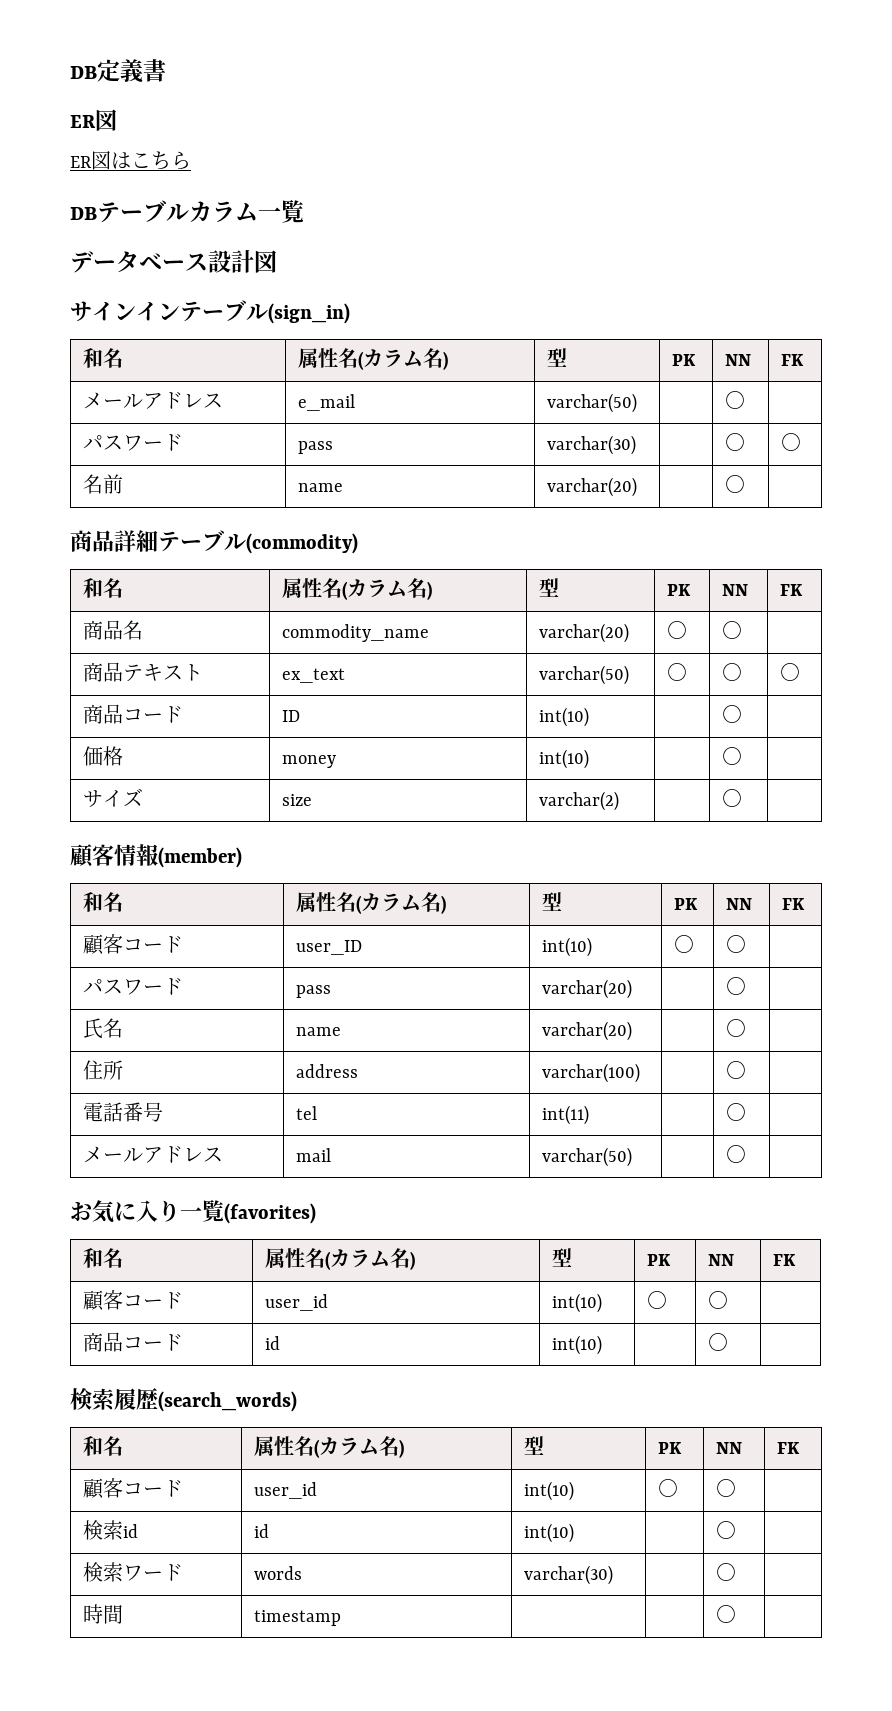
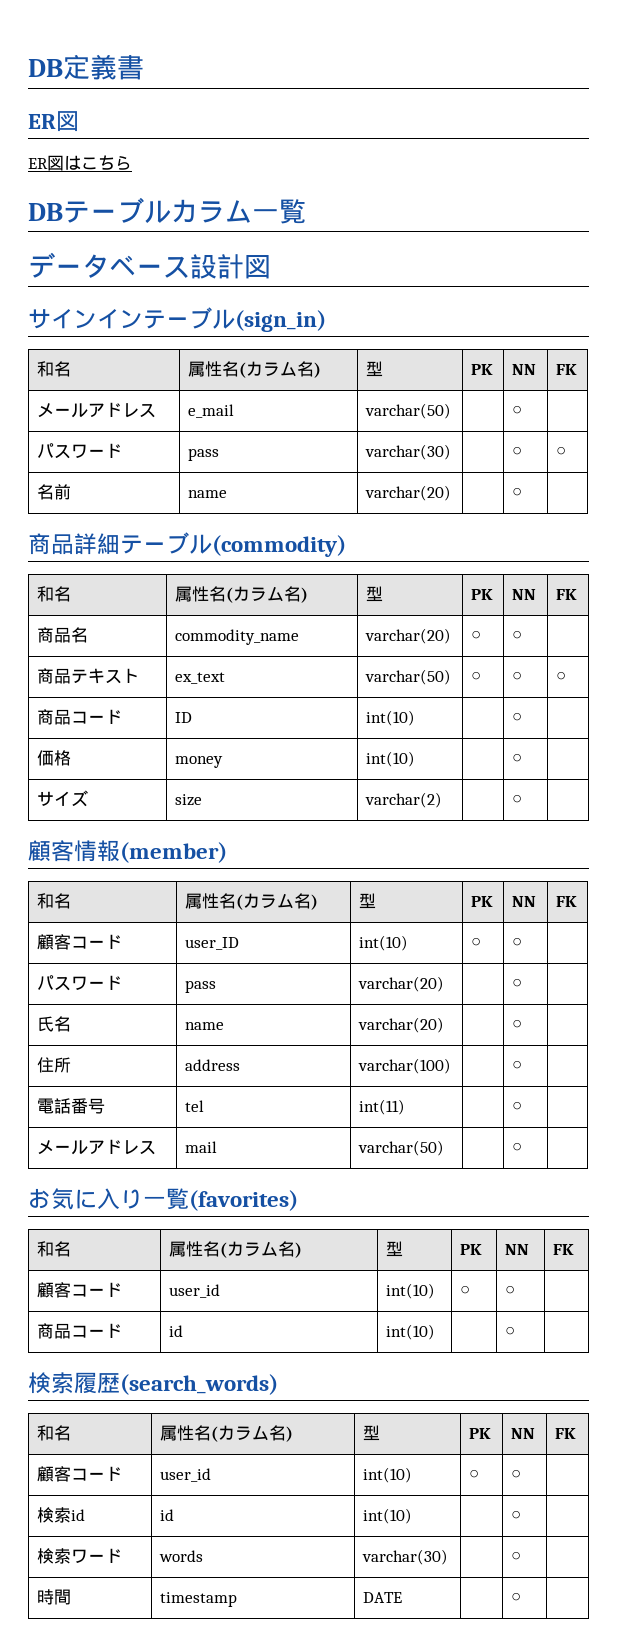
- 時間 | timestamp | | | ○ |
+ 時間 | timestamp | DATE | | ○ |

